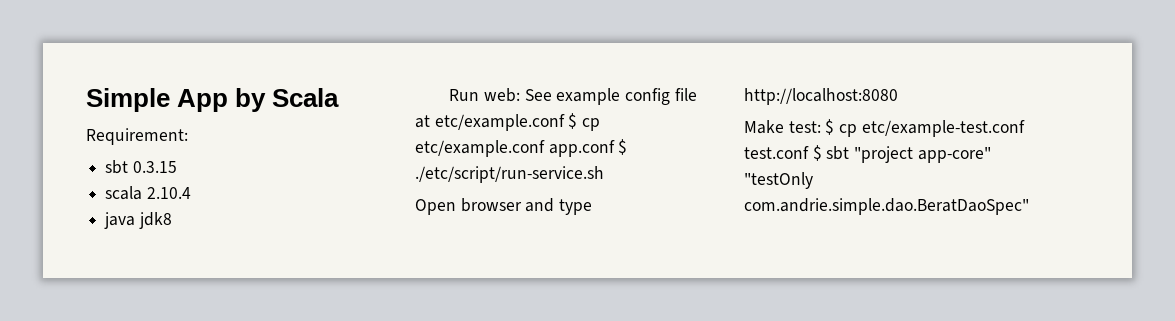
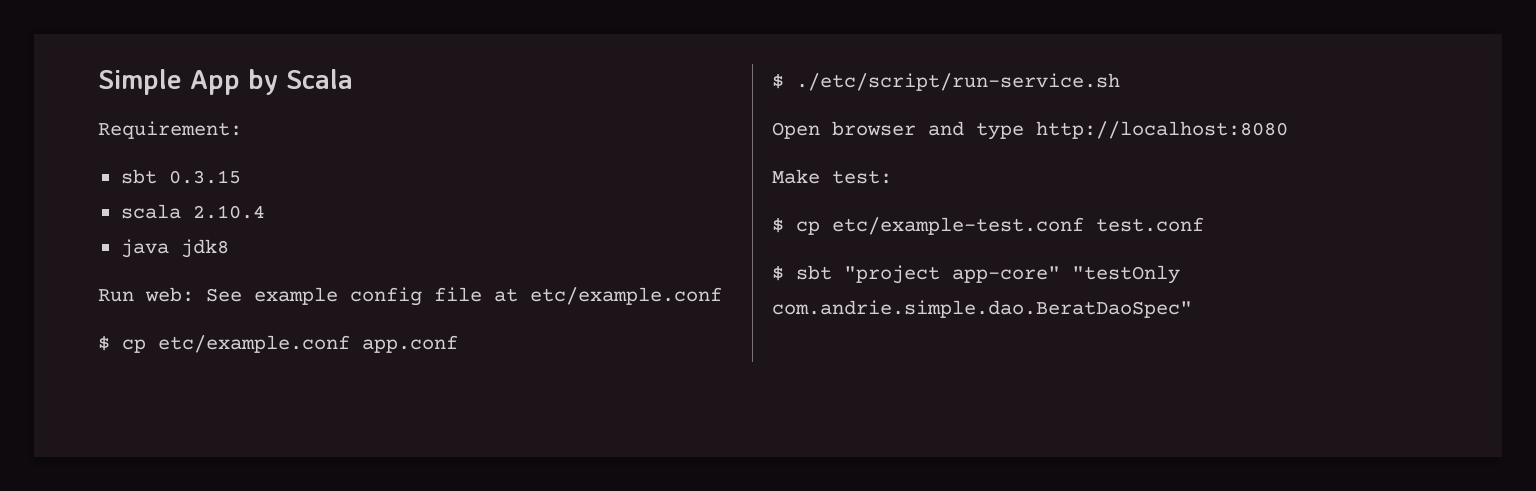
- Run web: See example config file at etc/example.conf $ cp etc/example.conf app.conf $ ./etc/script/run-service.sh
+ Run web: See example config file at etc/example.conf
+ $ cp etc/example.conf app.conf
+ $ ./etc/script/run-service.sh
- Make test: $ cp etc/example-test.conf test.conf $ sbt "project app-core" "testOnly com.andrie.simple.dao.BeratDaoSpec"
+ Make test:
+ $ cp etc/example-test.conf test.conf
+ $ sbt "project app-core" "testOnly com.andrie.simple.dao.BeratDaoSpec"

